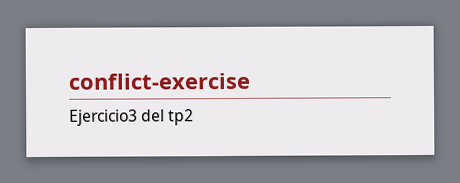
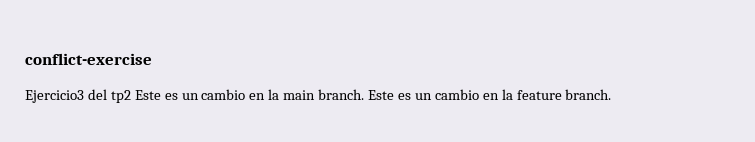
- Ejercicio3 del tp2
+ Ejercicio3 del tp2 Este es un cambio en la main branch. Este es un cambio en la feature branch.

